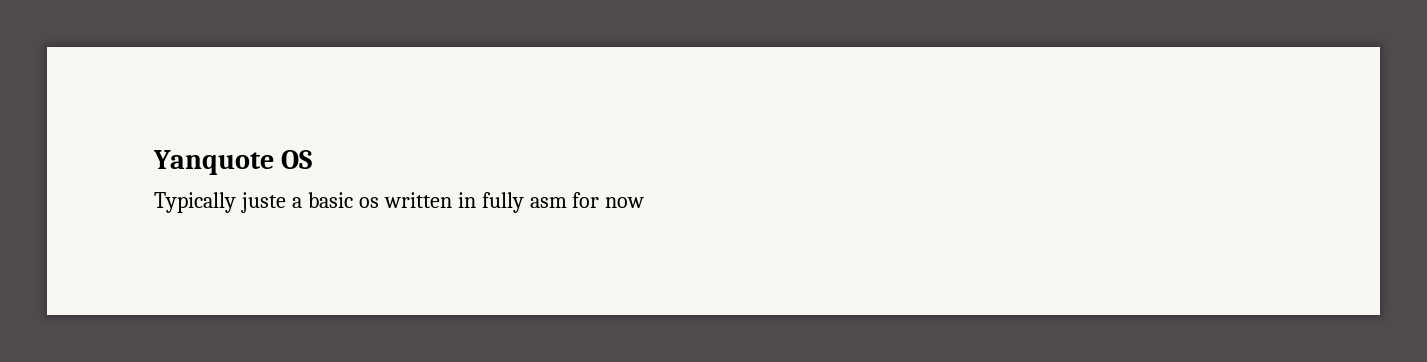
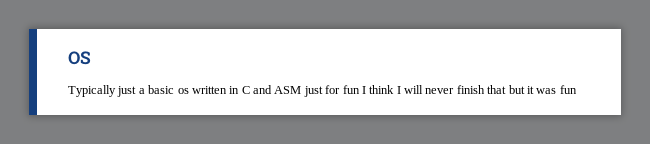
- Yanquote OS
+ OS
- Typically juste a basic os written in fully asm for now
+ Typically just a basic os written in C and ASM just for fun I think I will never finish that but it was fun

